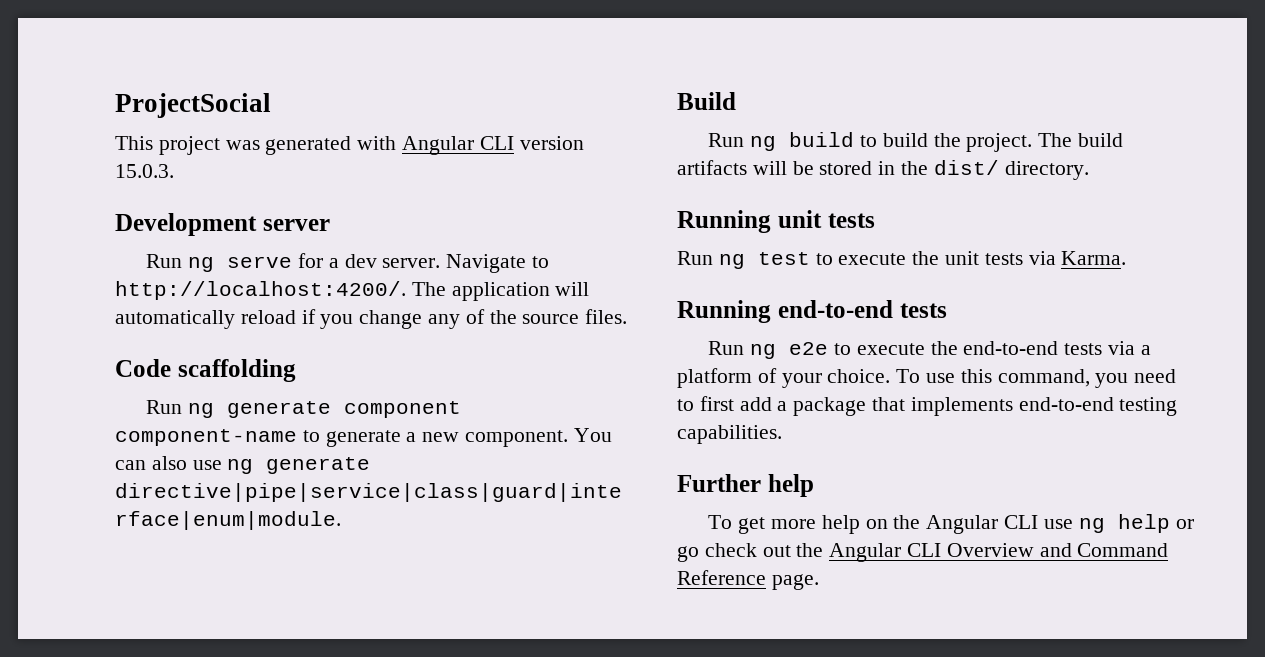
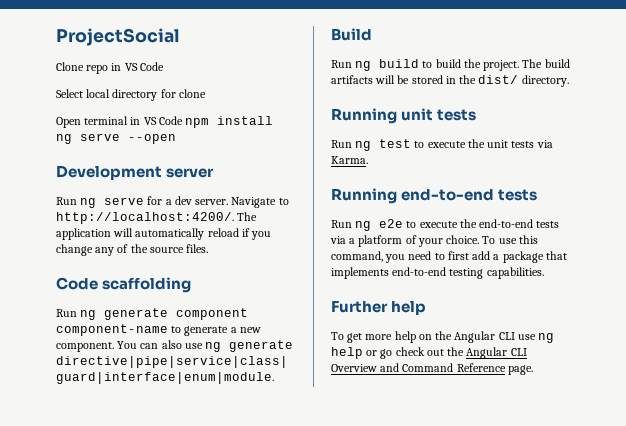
- This project was generated with Angular CLI version 15.0.3.
+ Clone repo in VS Code
+ Select local directory for clone
+ Open terminal in VS Code npm install ng serve --open

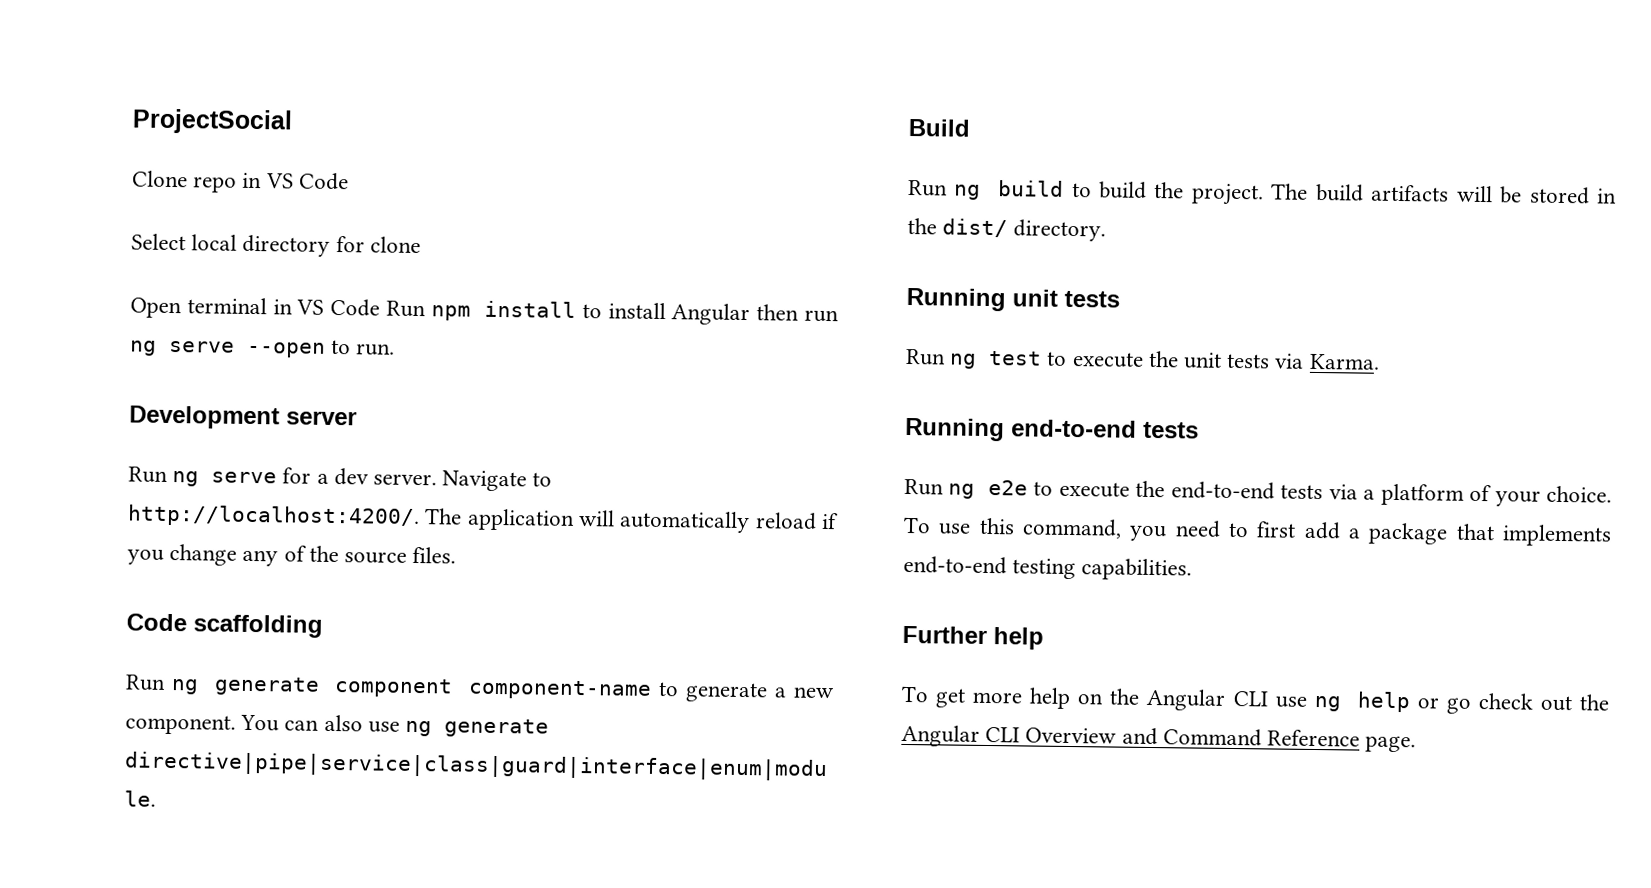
- Open terminal in VS Code npm install ng serve --open
+ Open terminal in VS Code Run npm install to install Angular then run ng serve --open to run.

